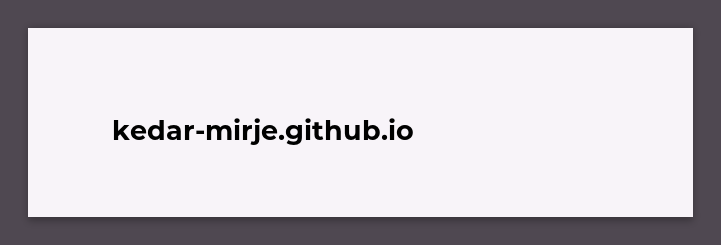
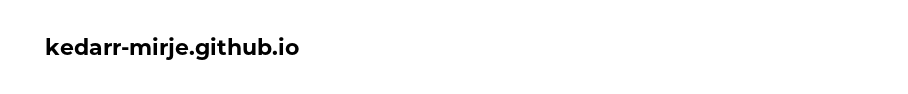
- kedar-mirje.github.io
+ kedarr-mirje.github.io

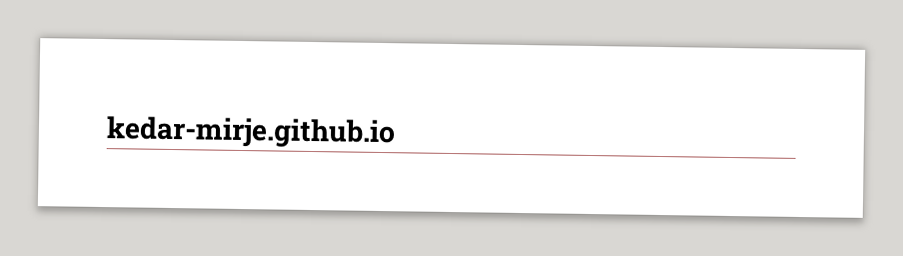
- kedarr-mirje.github.io
+ kedar-mirje.github.io

